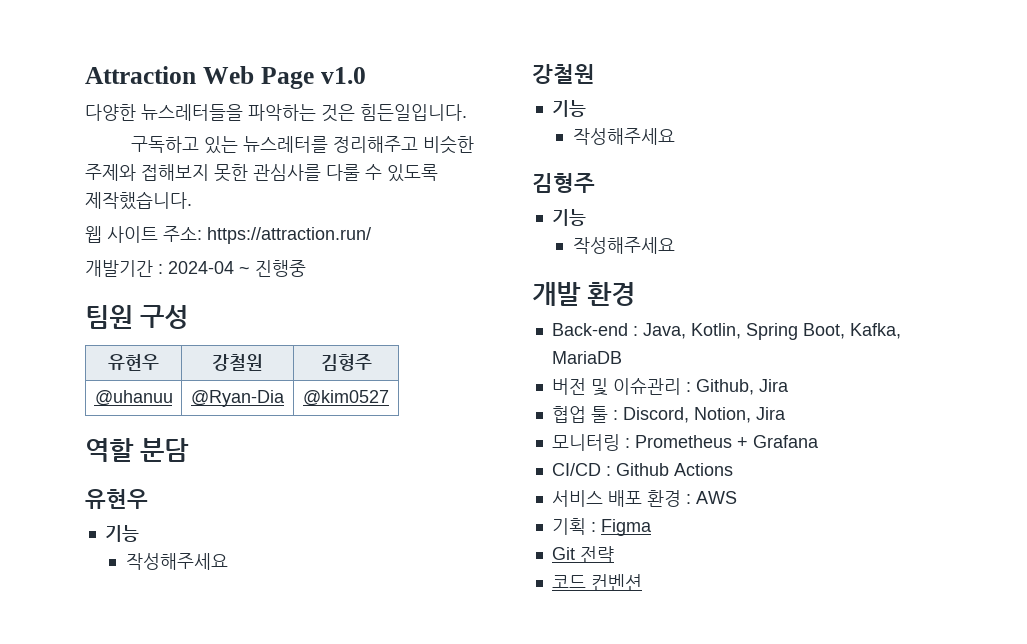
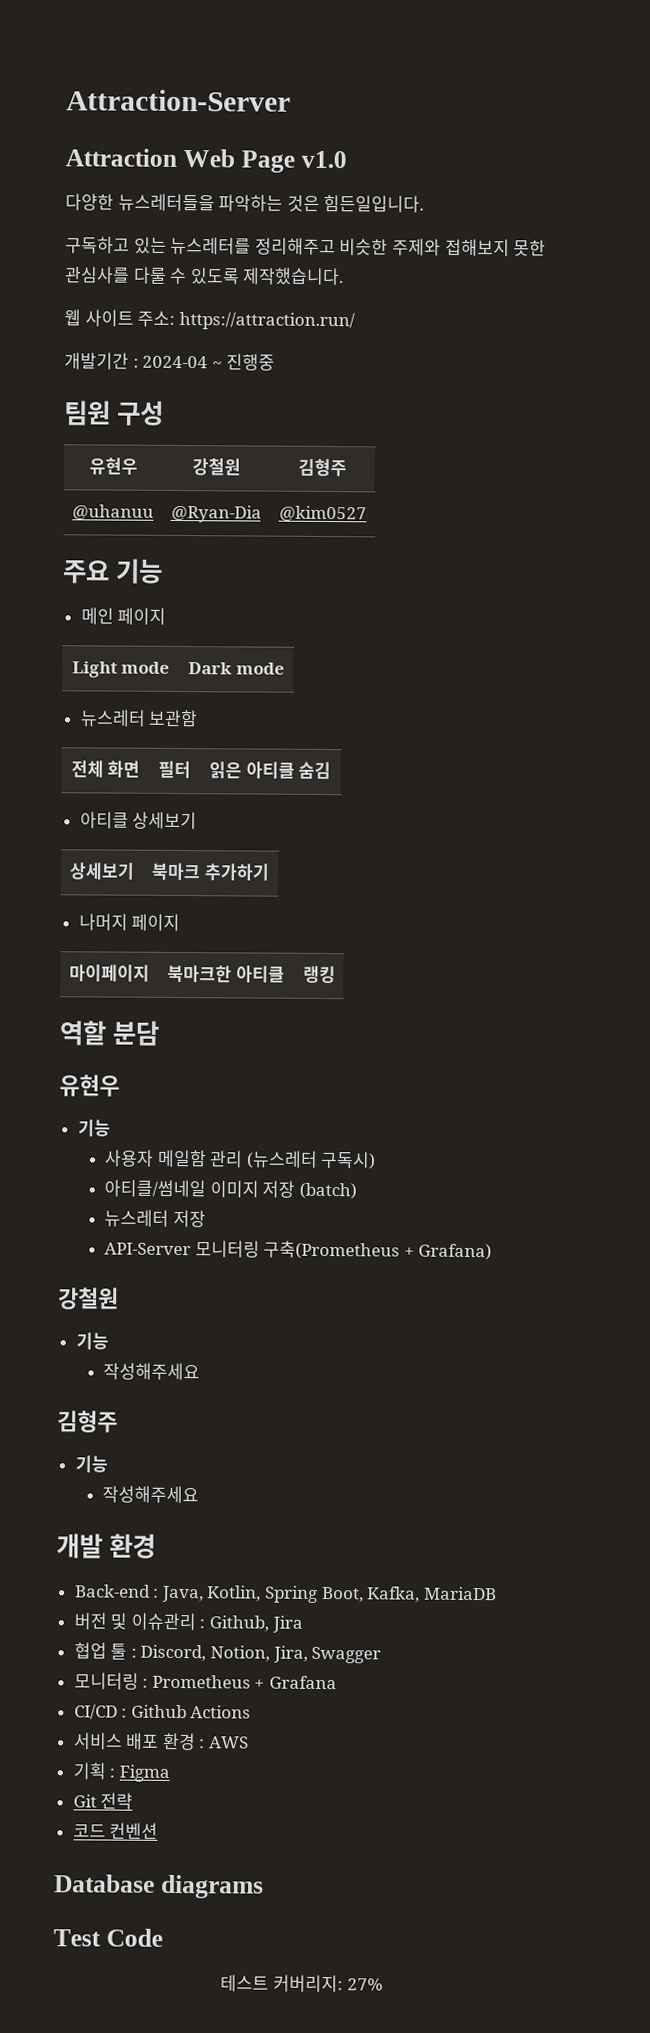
+ Attraction-Server
+ 주요 기능
+ 메인 페이지
+ Light mode | Dark mode
+ 뉴스레터 보관함
+ 전체 화면 | 필터 | 읽은 아티클 숨김
+ 아티클 상세보기
+ 상세보기 | 북마크 추가하기
+ 나머지 페이지
+ 마이페이지 | 북마크한 아티클 | 랭킹
  역할 분담
  유현우
  기능
- 작성해주세요
+ 사용자 메일함 관리 (뉴스레터 구독시)
+ 아티클/썸네일 이미지 저장 (batch)
+ 뉴스레터 저장
+ API-Server 모니터링 구축(Prometheus + Grafana)
- 협업 툴 : Discord, Notion, Jira
+ 협업 툴 : Discord, Notion, Jira, Swagger
+ Database diagrams
+ Test Code
+ 테스트 커버리지: 27%

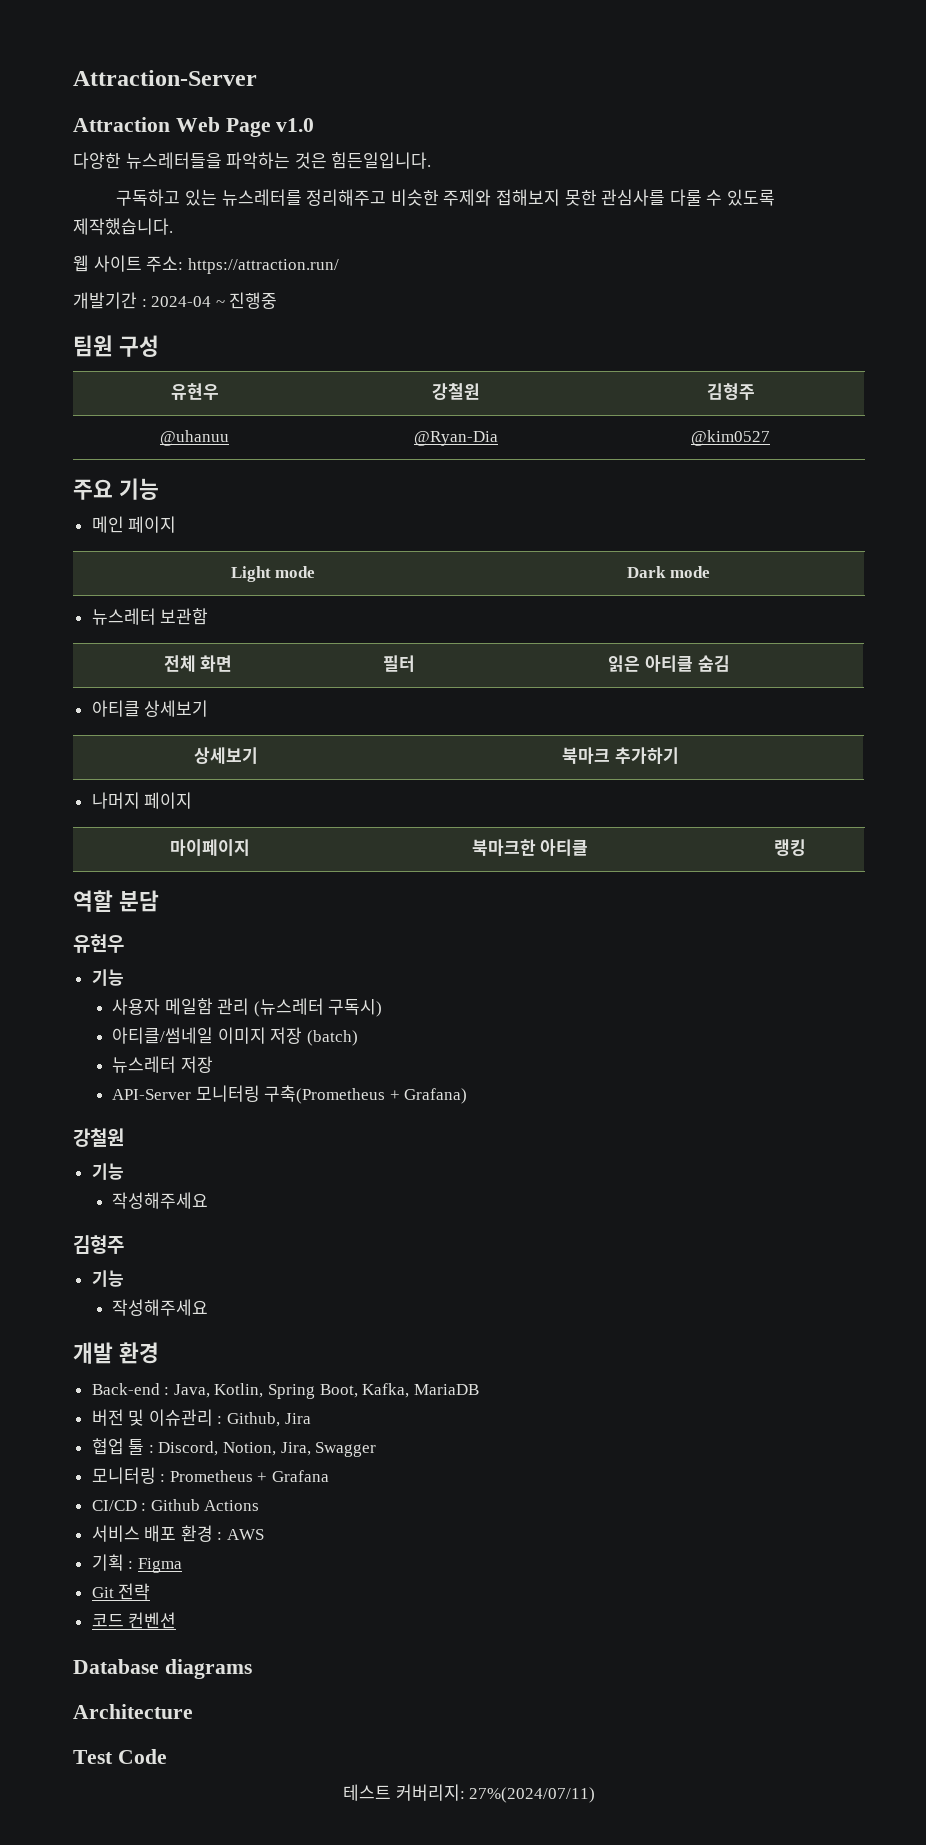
+ Architecture
- 테스트 커버리지: 27%
+ 테스트 커버리지: 27%(2024/07/11)

